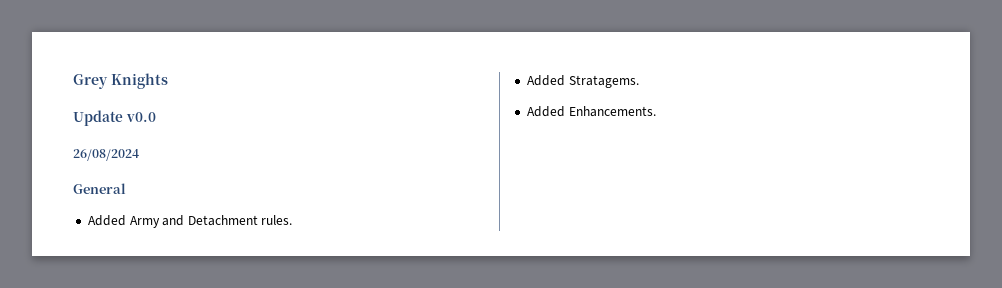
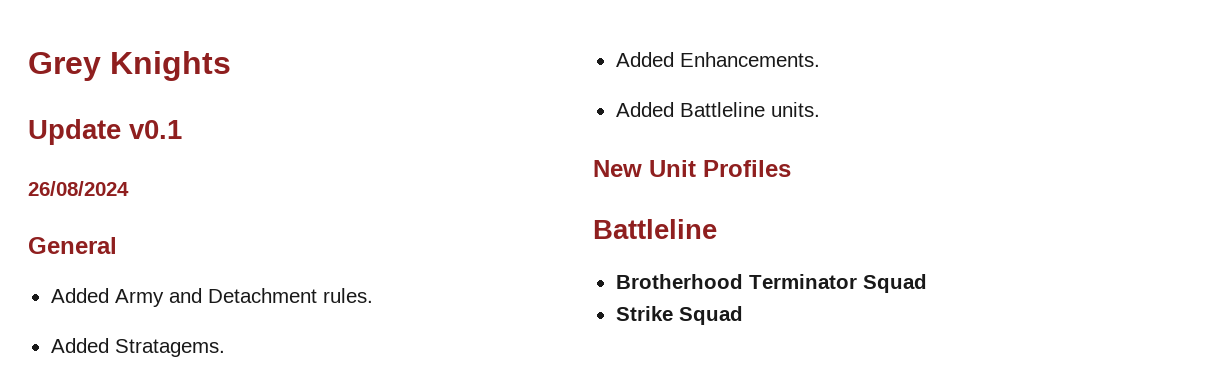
- Update v0.0
+ Update v0.1
+ Added Battleline units.
+ New Unit Profiles
+ Battleline
+ Brotherhood Terminator Squad
+ Strike Squad

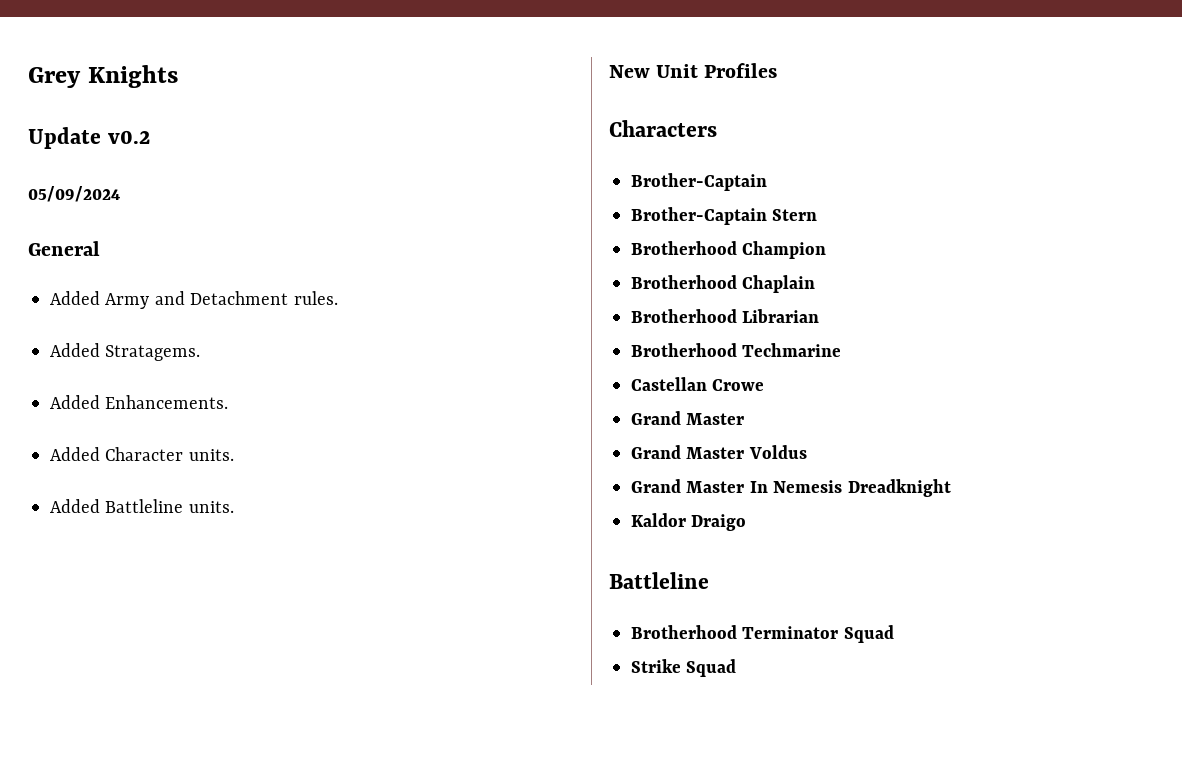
- Update v0.1
- 26/08/2024
+ Update v0.2
+ 05/09/2024
+ Added Character units.
+ Characters
+ Brother-Captain
+ Brother-Captain Stern
+ Brotherhood Champion
+ Brotherhood Chaplain
+ Brotherhood Librarian
+ Brotherhood Techmarine
+ Castellan Crowe
+ Grand Master
+ Grand Master Voldus
+ Grand Master In Nemesis Dreadknight
+ Kaldor Draigo

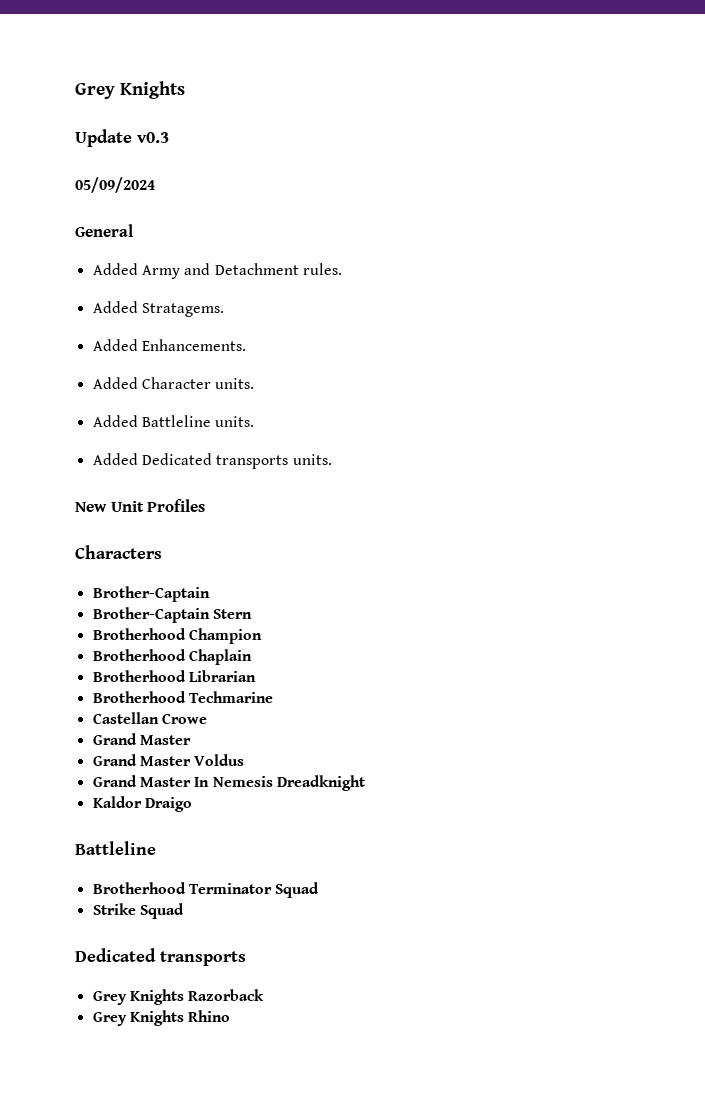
- Update v0.2
+ Update v0.3
+ Added Dedicated transports units.
  Strike Squad
+ Dedicated transports
+ Grey Knights Razorback
+ Grey Knights Rhino

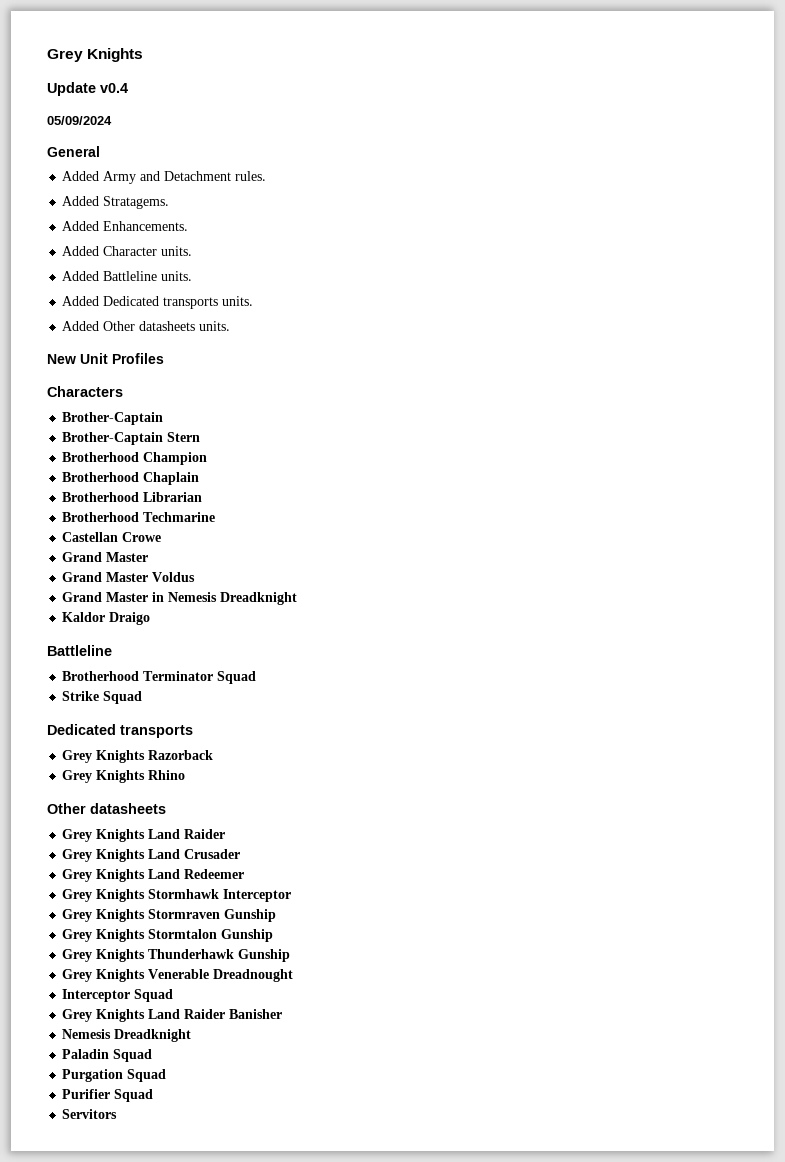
- Update v0.3
+ Update v0.4
+ Added Other datasheets units.
- Grand Master In Nemesis Dreadknight
+ Grand Master in Nemesis Dreadknight
  Grey Knights Rhino
+ Other datasheets
+ Grey Knights Land Raider
+ Grey Knights Land Crusader
+ Grey Knights Land Redeemer
+ Grey Knights Stormhawk Interceptor
+ Grey Knights Stormraven Gunship
+ Grey Knights Stormtalon Gunship
+ Grey Knights Thunderhawk Gunship
+ Grey Knights Venerable Dreadnought
+ Interceptor Squad
+ Grey Knights Land Raider Banisher
+ Nemesis Dreadknight
+ Paladin Squad
+ Purgation Squad
+ Purifier Squad
+ Servitors

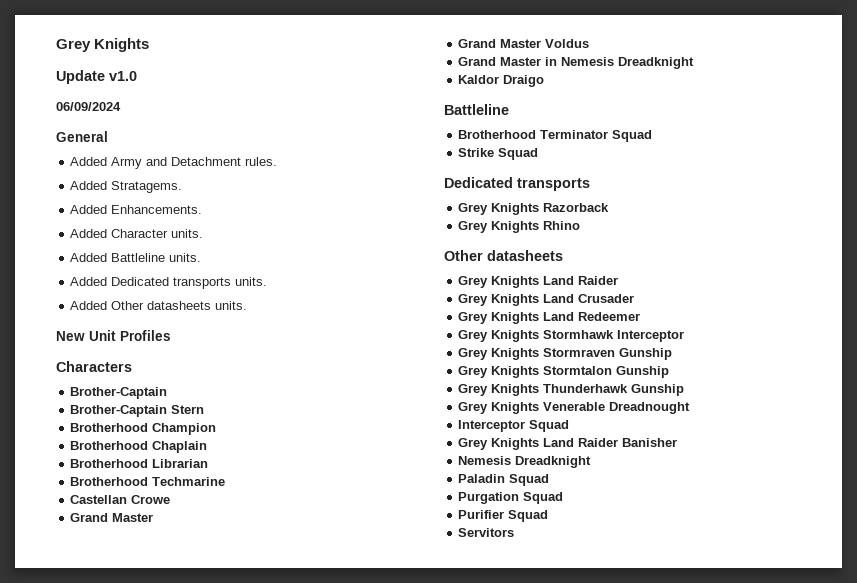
- Update v0.4
- 05/09/2024
+ Update v1.0
+ 06/09/2024

